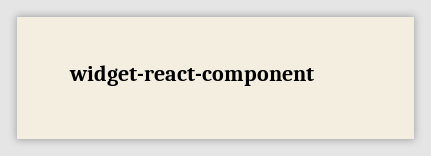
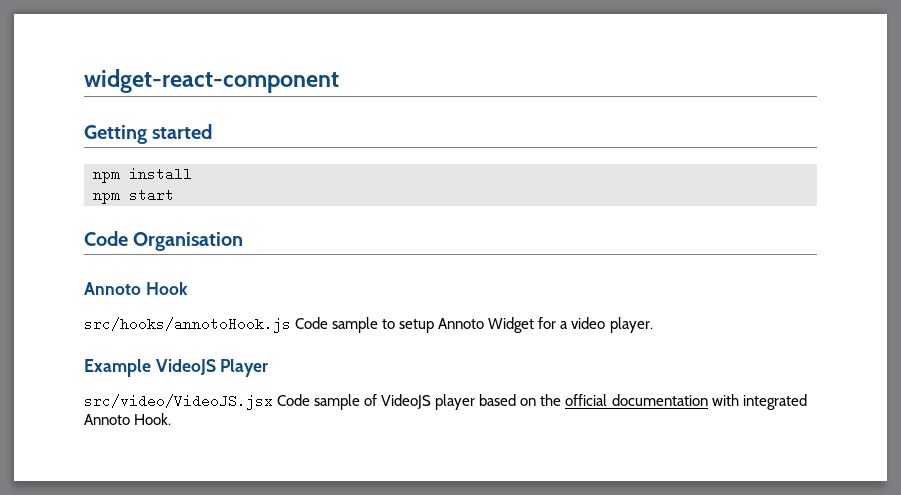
+ Getting started
+ npm install
+ npm start
+ Code Organisation
+ Annoto Hook
+ src/hooks/annotoHook.js Code sample to setup Annoto Widget for a video player.
+ Example VideoJS Player
+ src/video/VideoJS.jsx Code sample of VideoJS player based on the official documentation with integrated Annoto Hook.

